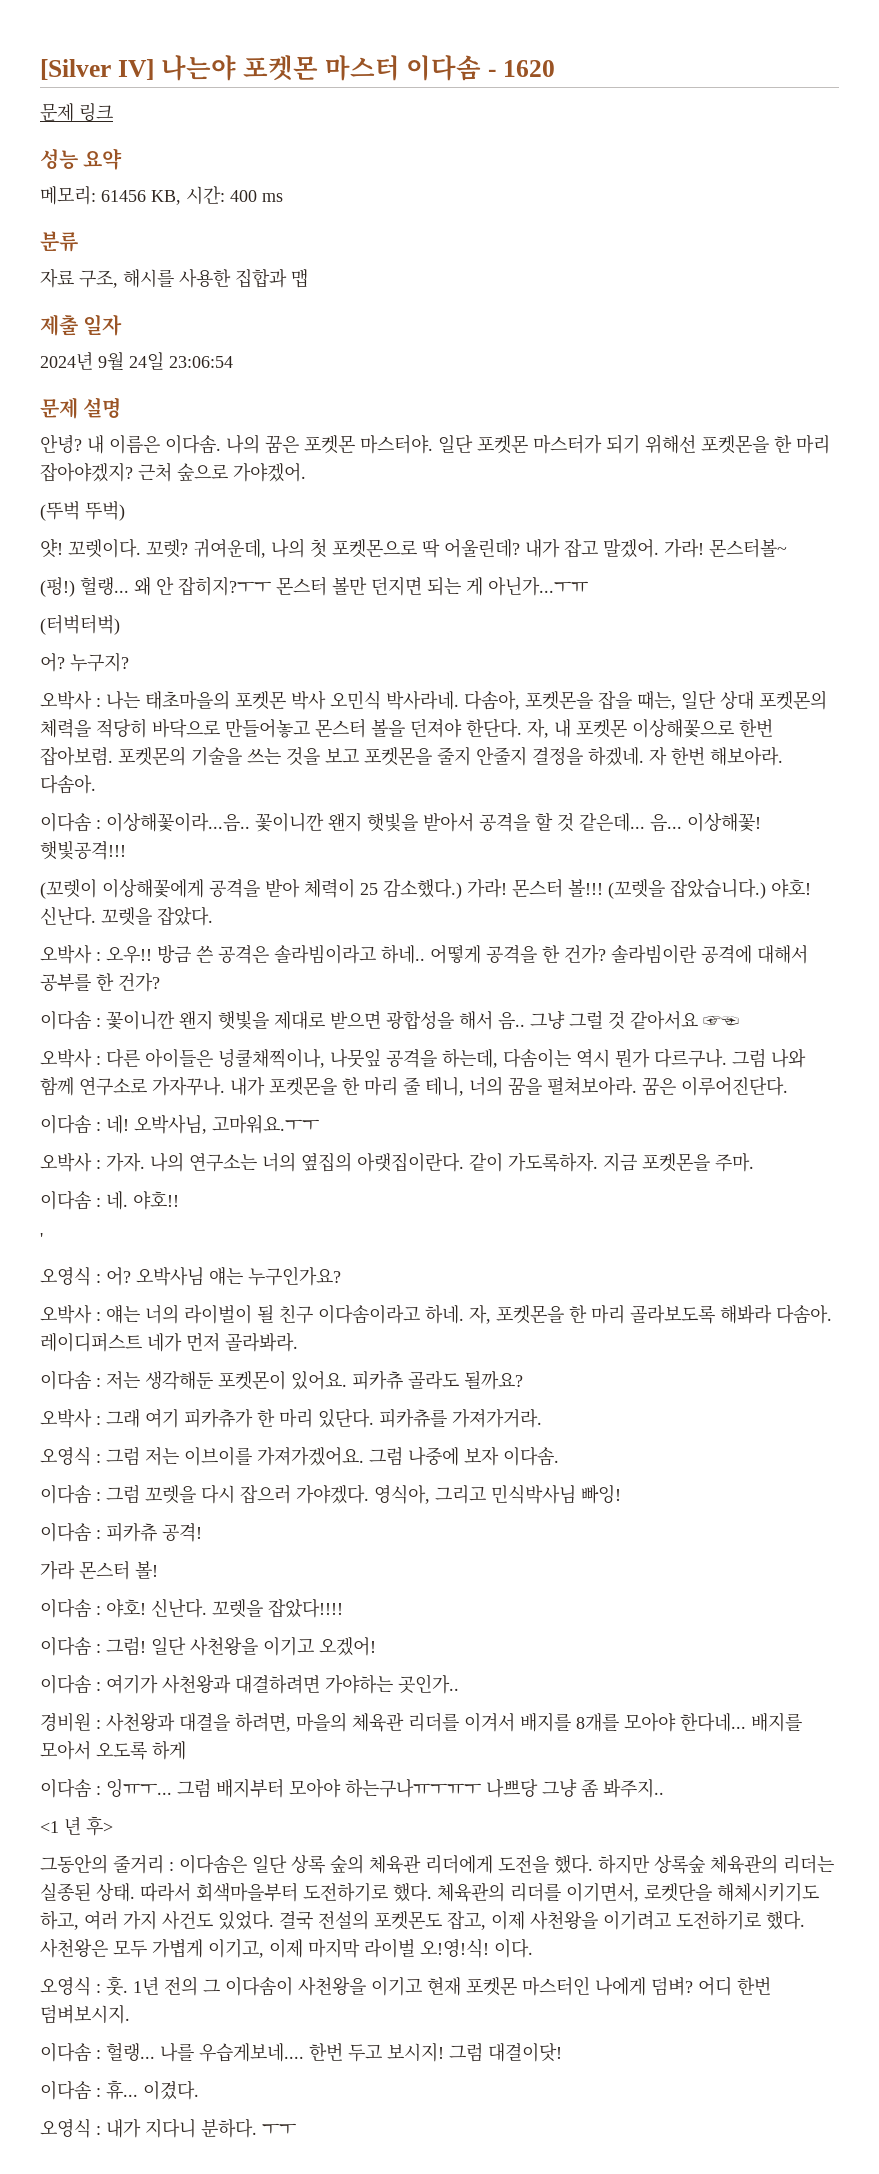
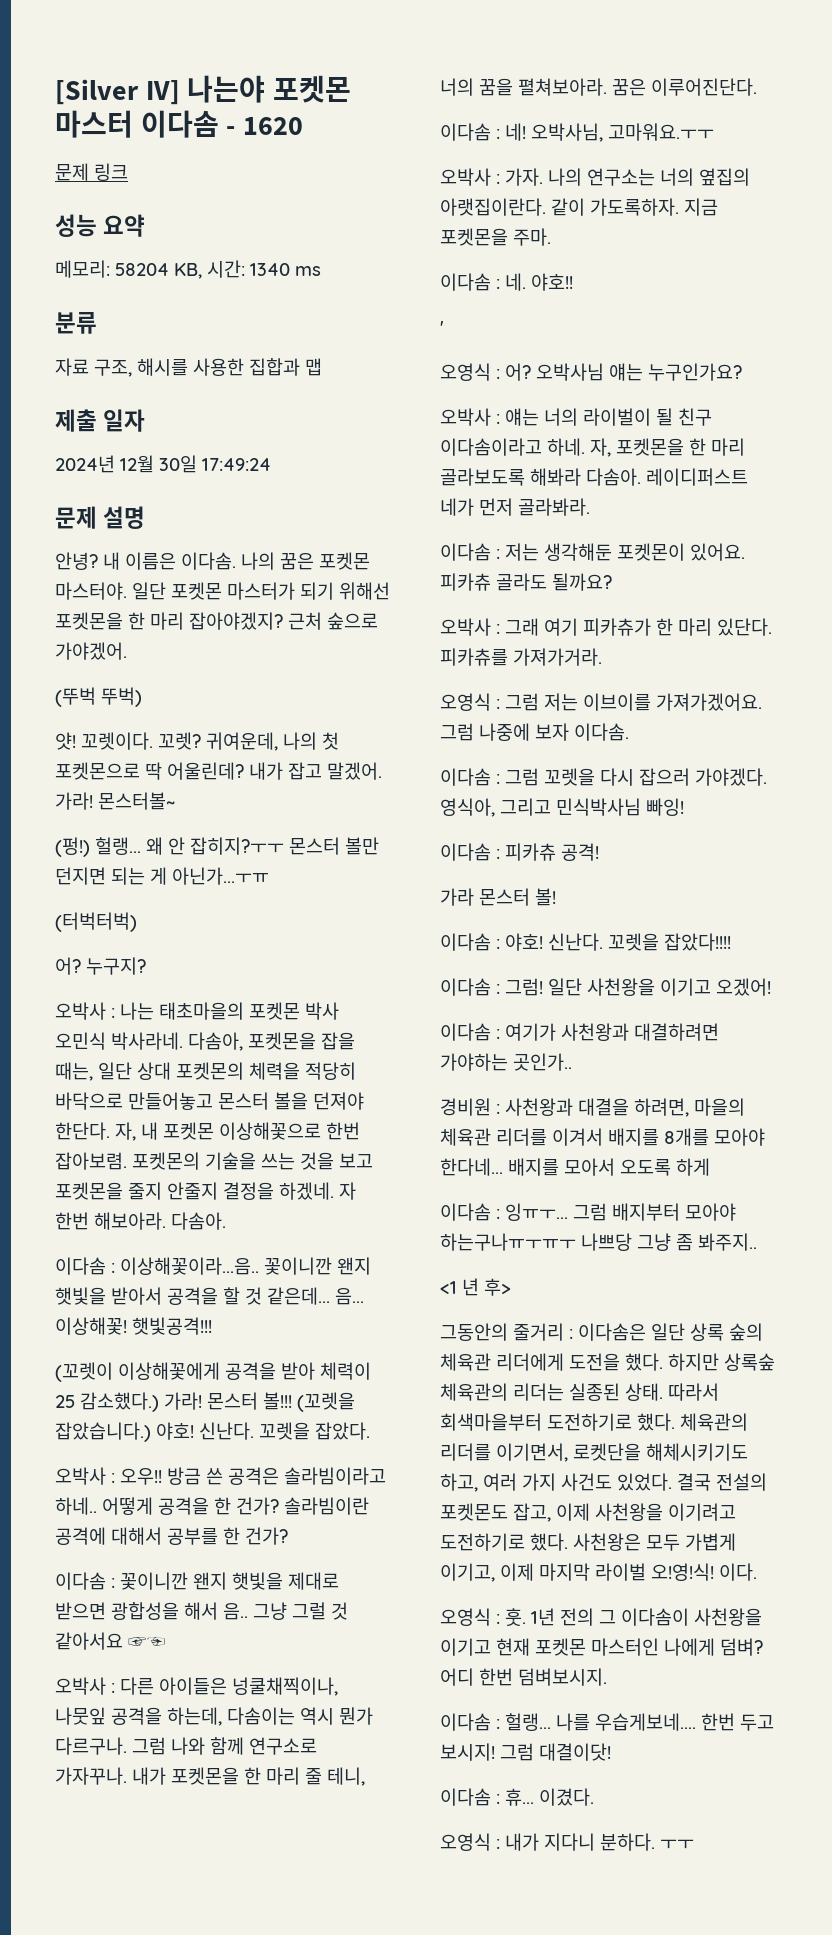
- 메모리: 61456 KB, 시간: 400 ms
+ 메모리: 58204 KB, 시간: 1340 ms
- 2024년 9월 24일 23:06:54
+ 2024년 12월 30일 17:49:24

